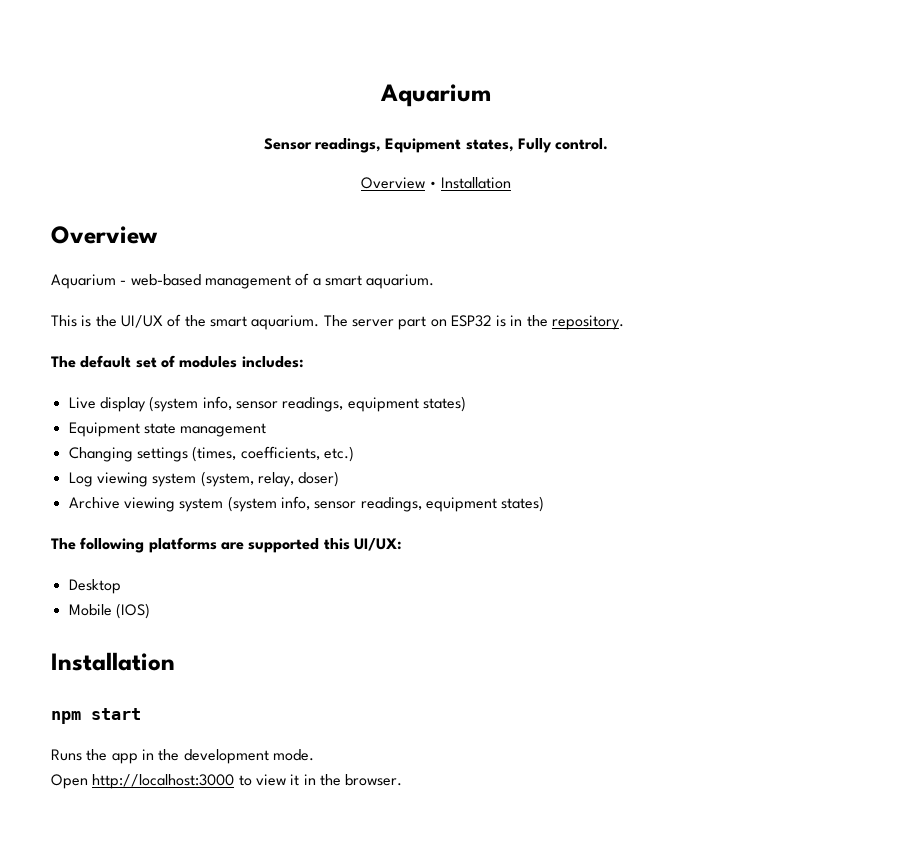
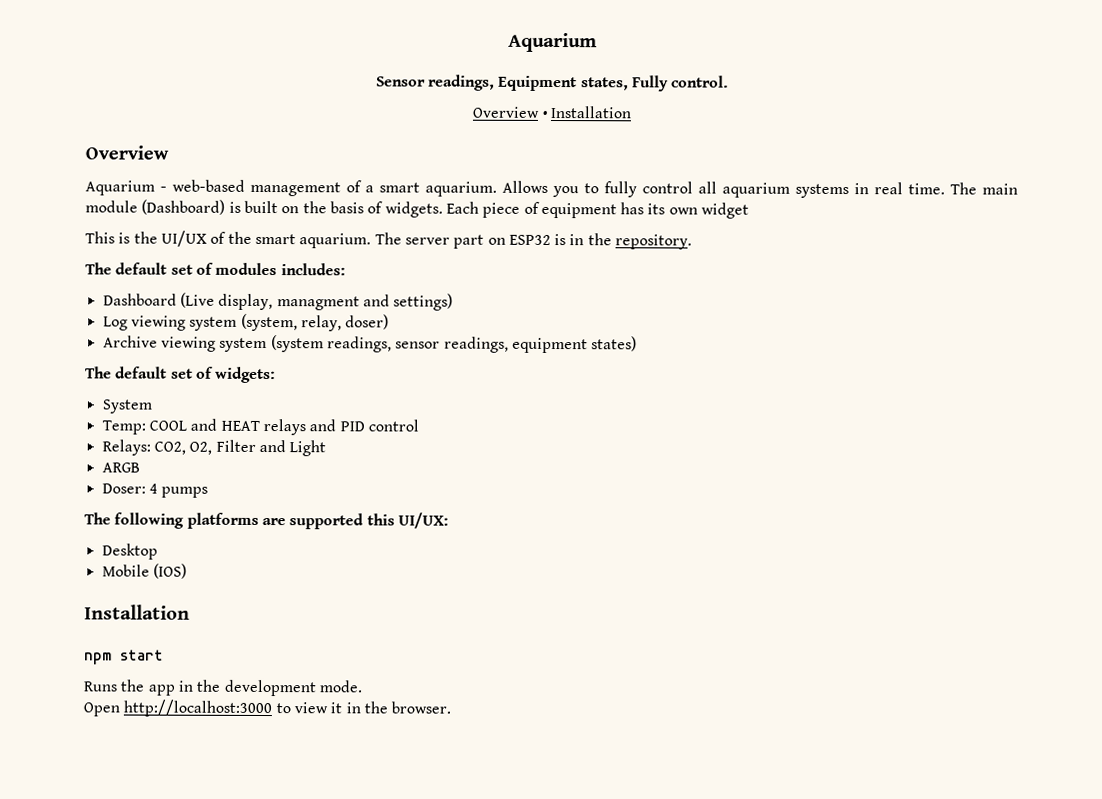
+ Allows you to fully control all aquarium systems in real time. The main module (Dashboard) is built on the basis of widgets. Each piece of equipment has its own widget
- Live display (system info, sensor readings, equipment states)
- Equipment state management
- Changing settings (times, coefficients, etc.)
+ Dashboard (Live display, managment and settings)
- Archive viewing system (system info, sensor readings, equipment states)
+ Archive viewing system (system readings, sensor readings, equipment states)
+ The default set of widgets:
+ System
+ Temp: COOL and HEAT relays and PID control
+ Relays: CO2, O2, Filter and Light
+ ARGB
+ Doser: 4 pumps

